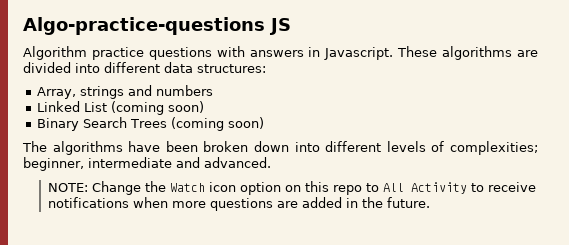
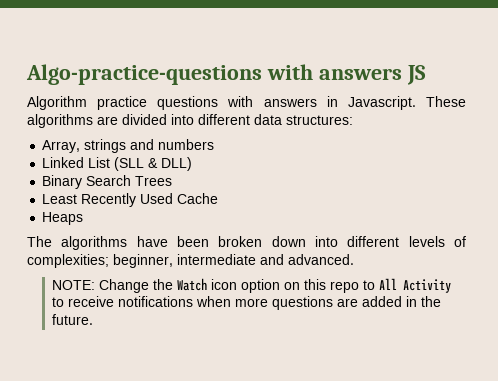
- Algo-practice-questions JS
+ Algo-practice-questions with answers JS
- Linked List (coming soon)
+ Linked List (SLL & DLL)
- Binary Search Trees (coming soon)
+ Binary Search Trees
+ Least Recently Used Cache
+ Heaps

